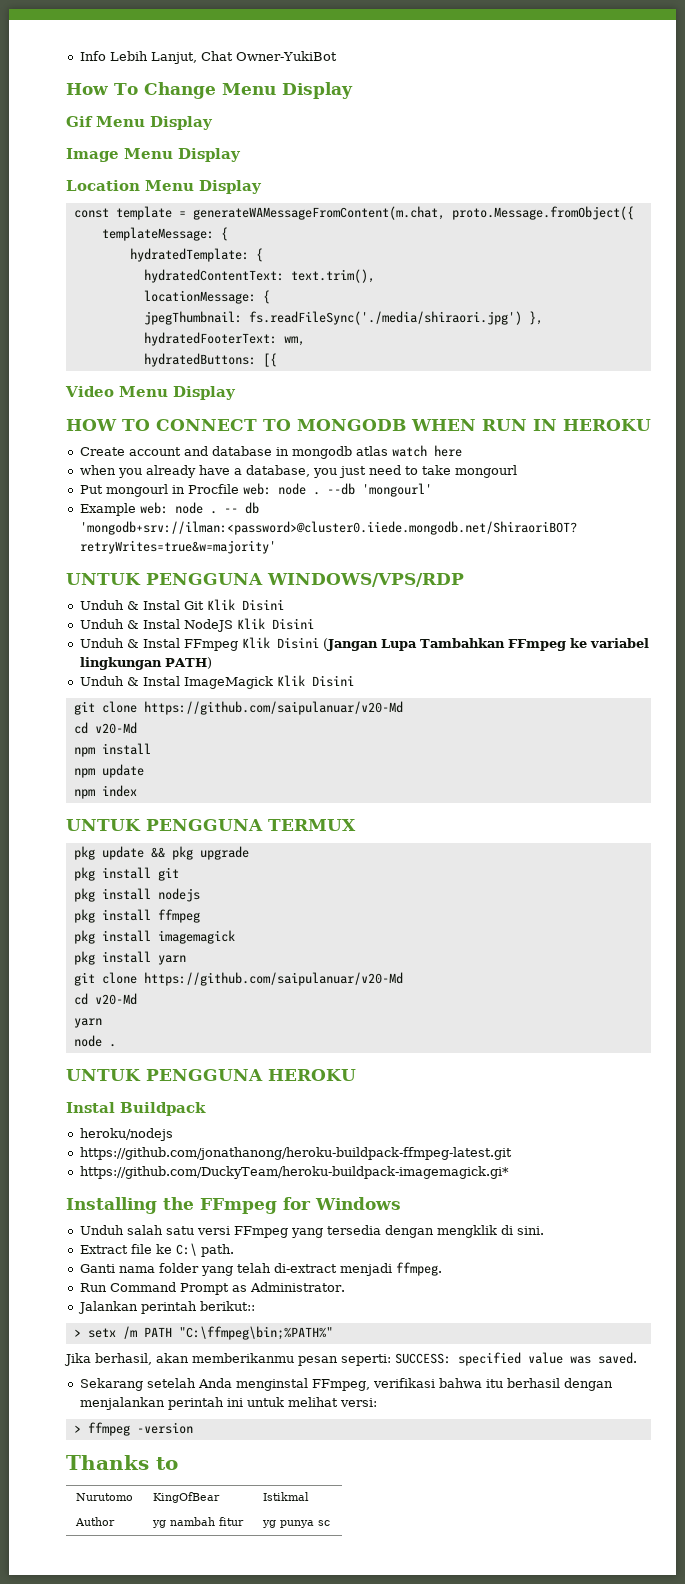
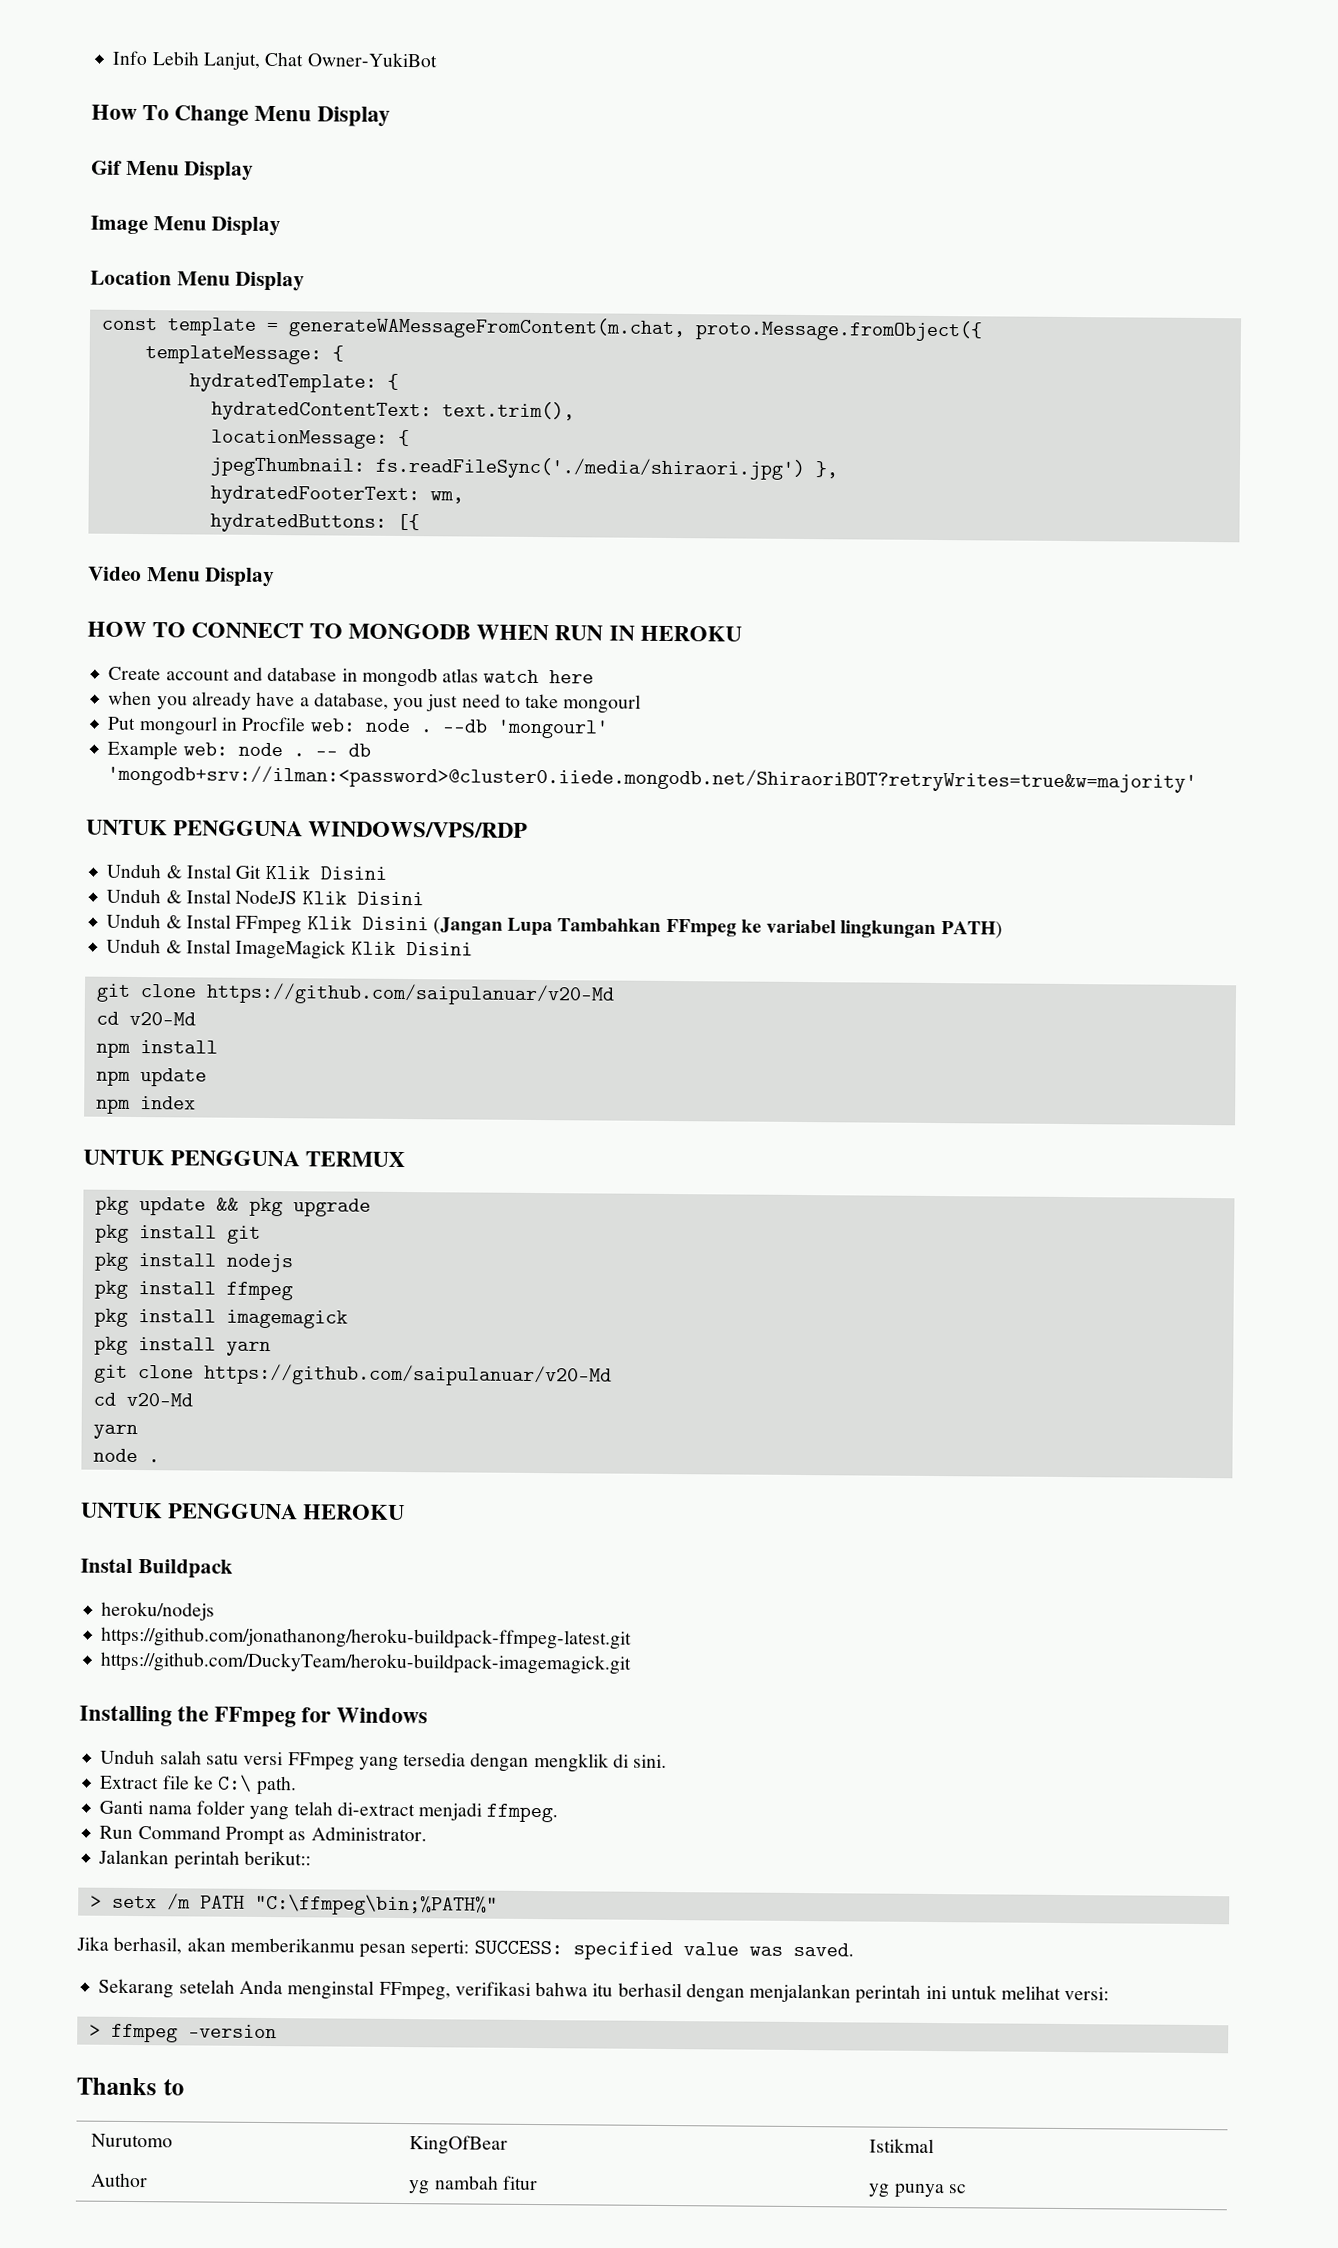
- https://github.com/DuckyTeam/heroku-buildpack-imagemagick.gi*
+ https://github.com/DuckyTeam/heroku-buildpack-imagemagick.git

